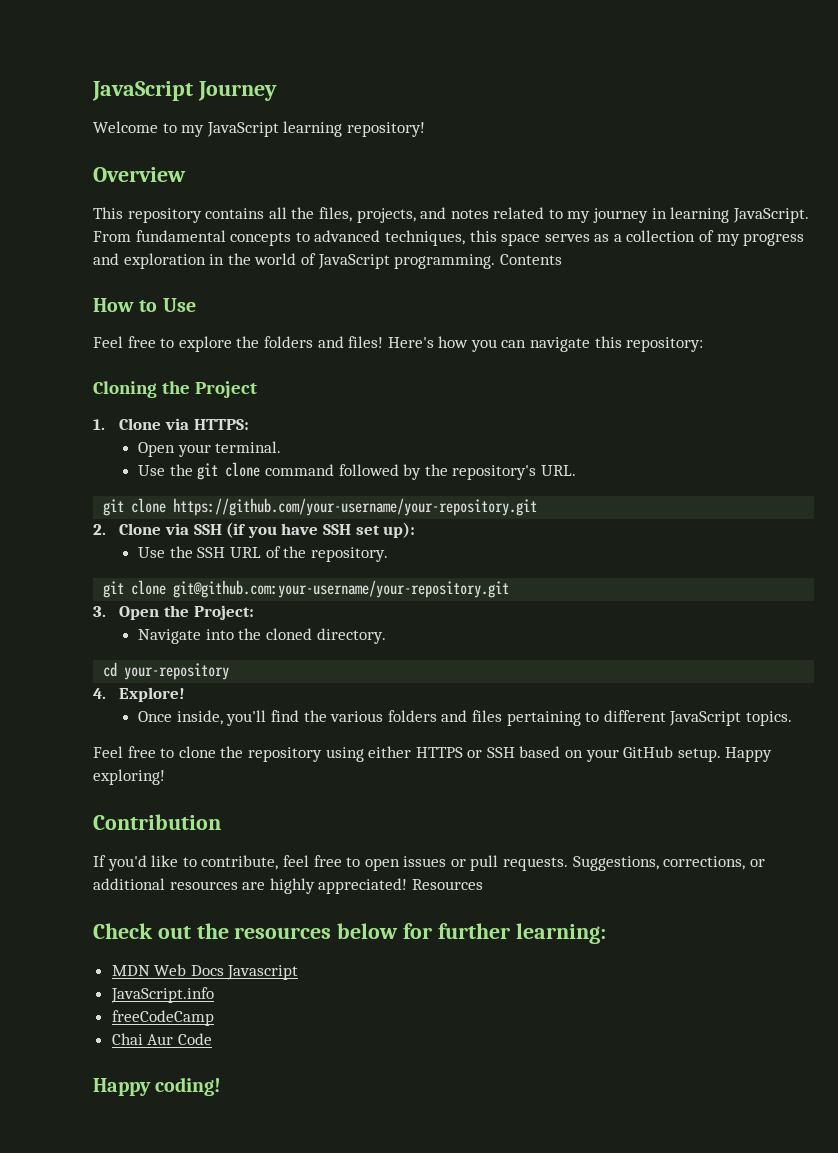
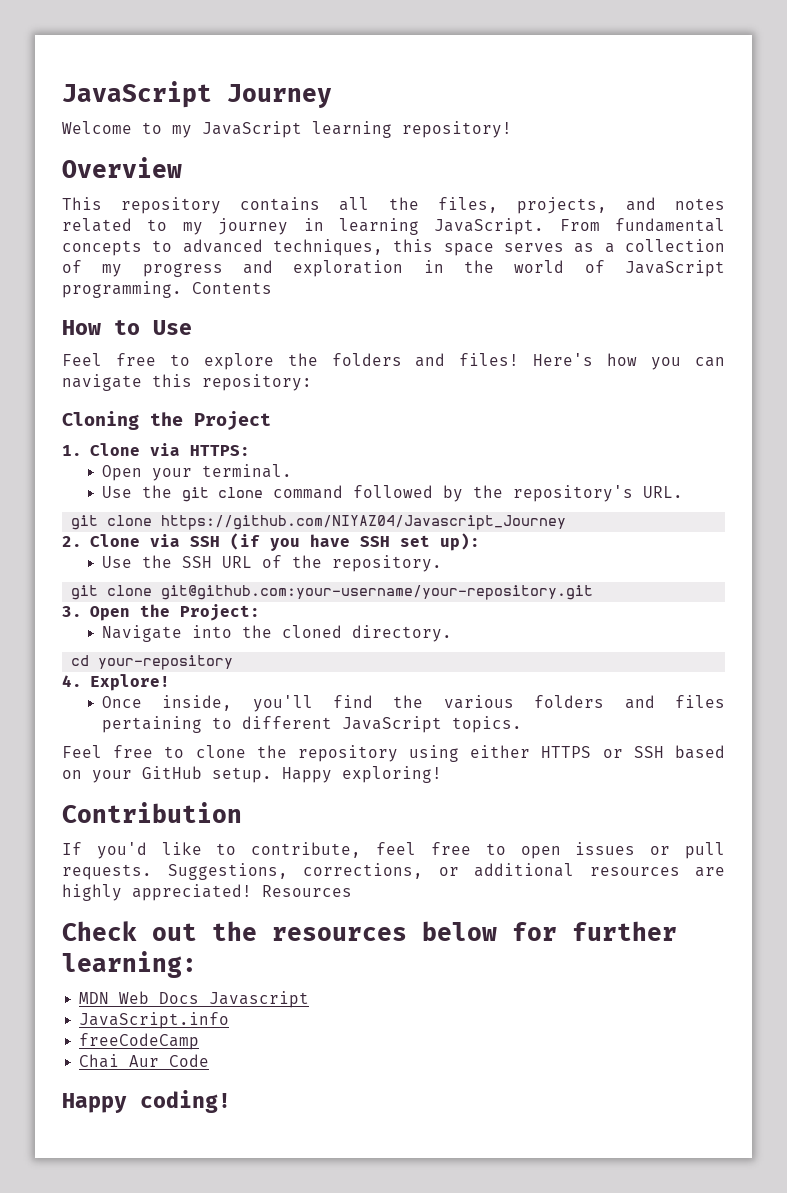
- git clone https://github.com/your-username/your-repository.git
+ git clone https://github.com/NIYAZ04/Javascript_Journey

